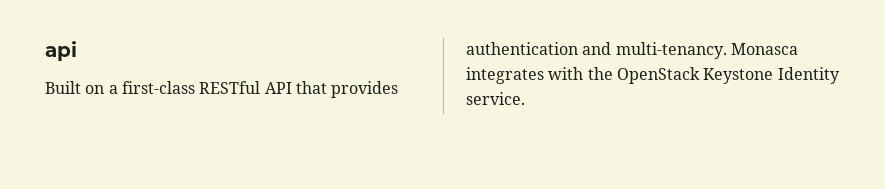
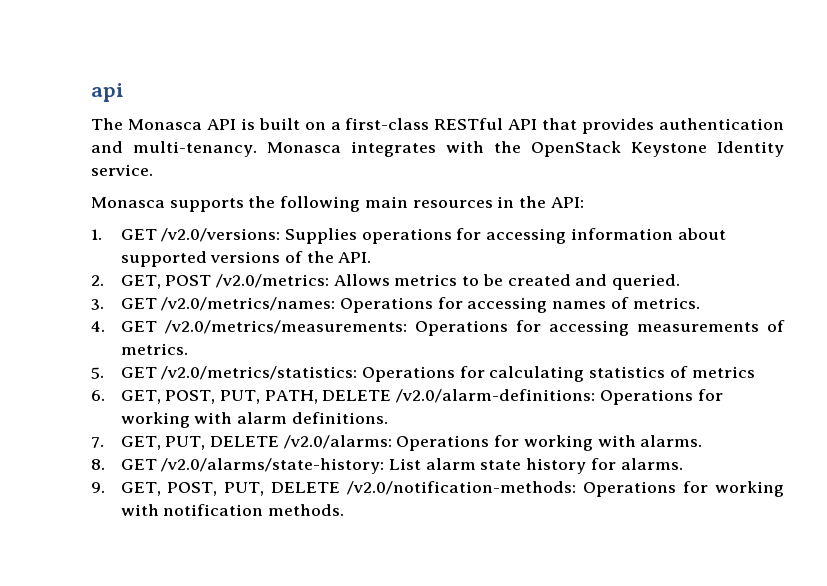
- Built on a first-class RESTful API that provides authentication and multi-tenancy.
+ The Monasca API is built on a first-class RESTful API that provides authentication and multi-tenancy.
+ Monasca supports the following main resources in the API:
+ 1. GET /v2.0/versions: Supplies operations for accessing information about supported versions of the API.
+ 2. GET, POST /v2.0/metrics: Allows metrics to be created and queried.
+ 3. GET /v2.0/metrics/names: Operations for accessing names of metrics.
+ 4. GET /v2.0/metrics/measurements: Operations for accessing measurements of metrics.
+ 5. GET /v2.0/metrics/statistics: Operations for calculating statistics of metrics
+ 6. GET, POST, PUT, PATH, DELETE /v2.0/alarm-definitions: Operations for working with alarm definitions.
+ 7. GET, PUT, DELETE /v2.0/alarms: Operations for working with alarms.
+ 8. GET /v2.0/alarms/state-history: List alarm state history for alarms.
+ 9. GET, POST, PUT, DELETE /v2.0/notification-methods: Operations for working with notification methods.

